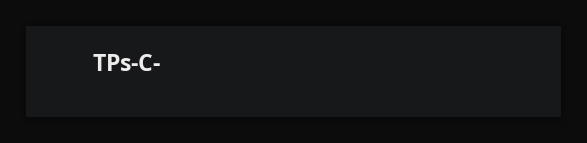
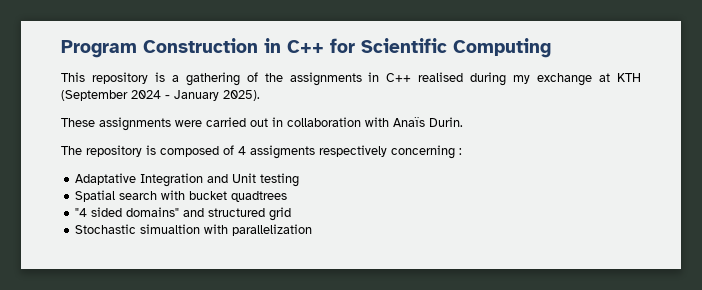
- TPs-C-
+ Program Construction in C++ for Scientific Computing
+ This repository is a gathering of the assignments in C++ realised during my exchange at KTH (September 2024 - January 2025).
+ These assignments were carried out in collaboration with Anaïs Durin.
+ The repository is composed of 4 assigments respectively concerning :
+ Adaptative Integration and Unit testing
+ Spatial search with bucket quadtrees
+ "4 sided domains" and structured grid
+ Stochastic simualtion with parallelization

